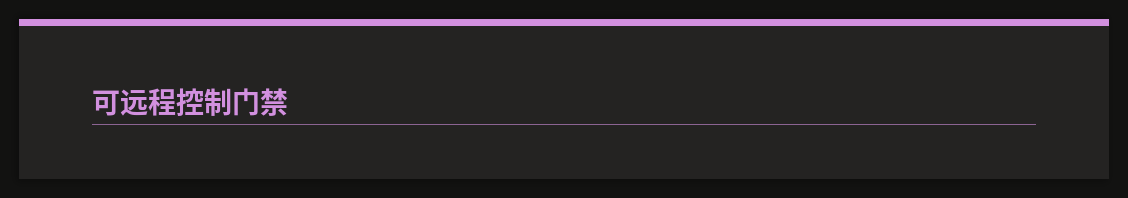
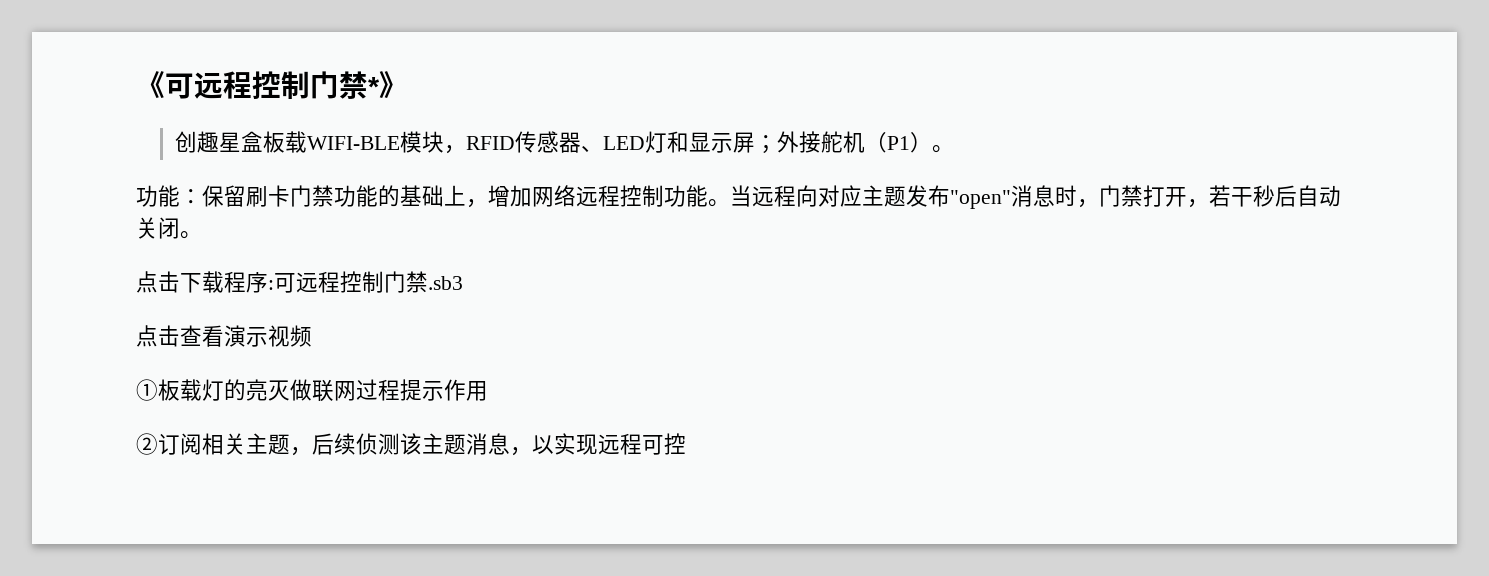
- 可远程控制门禁
+ 《可远程控制门禁*》
+ 创趣星盒板载WIFI-BLE模块，RFID传感器、LED灯和显示屏；外接舵机（P1）。
+ 功能：保留刷卡门禁功能的基础上，增加网络远程控制功能。当远程向对应主题发布"open"消息时，门禁打开，若干秒后自动关闭。
+ 点击下载程序:可远程控制门禁.sb3
+ 点击查看演示视频
+ ①板载灯的亮灭做联网过程提示作用
+ ②订阅相关主题，后续侦测该主题消息，以实现远程可控

